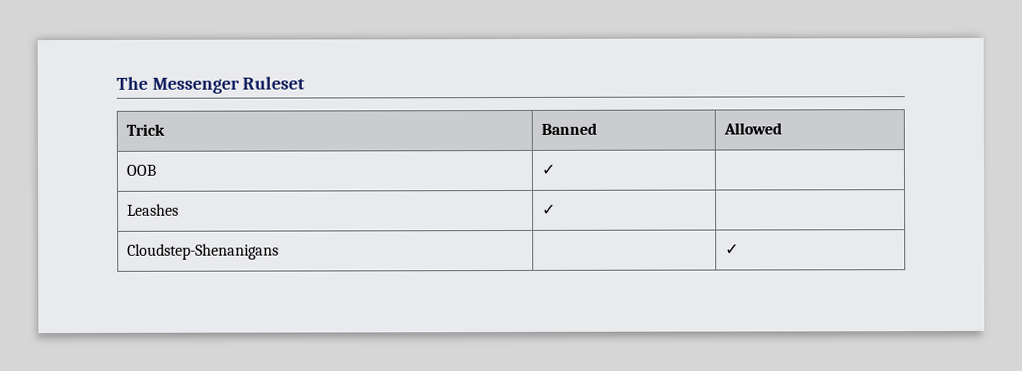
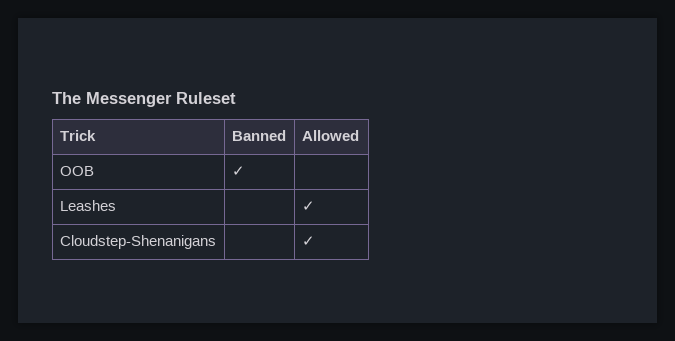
- Leashes | ✓ |
+ Leashes | | ✓

